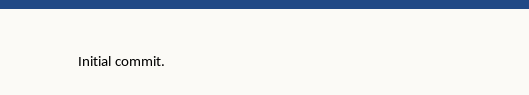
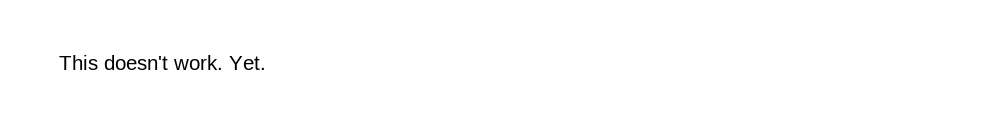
- Initial commit.
+ This doesn't work. Yet.

